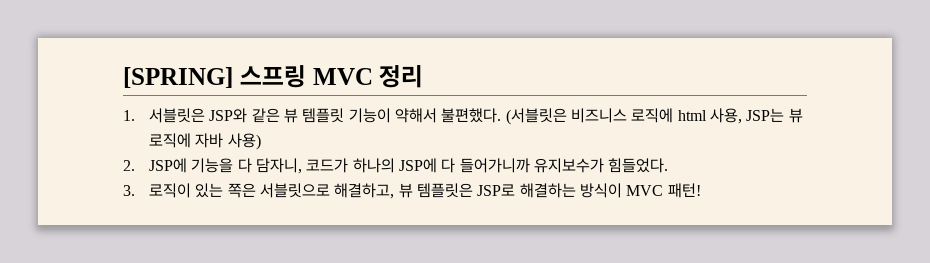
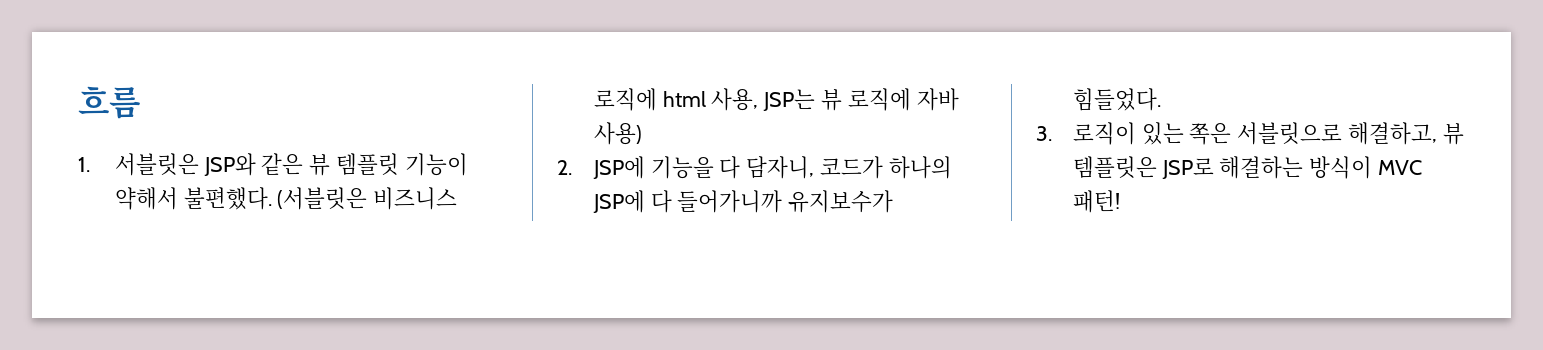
- [SPRING] 스프링 MVC 정리
+ 흐름

